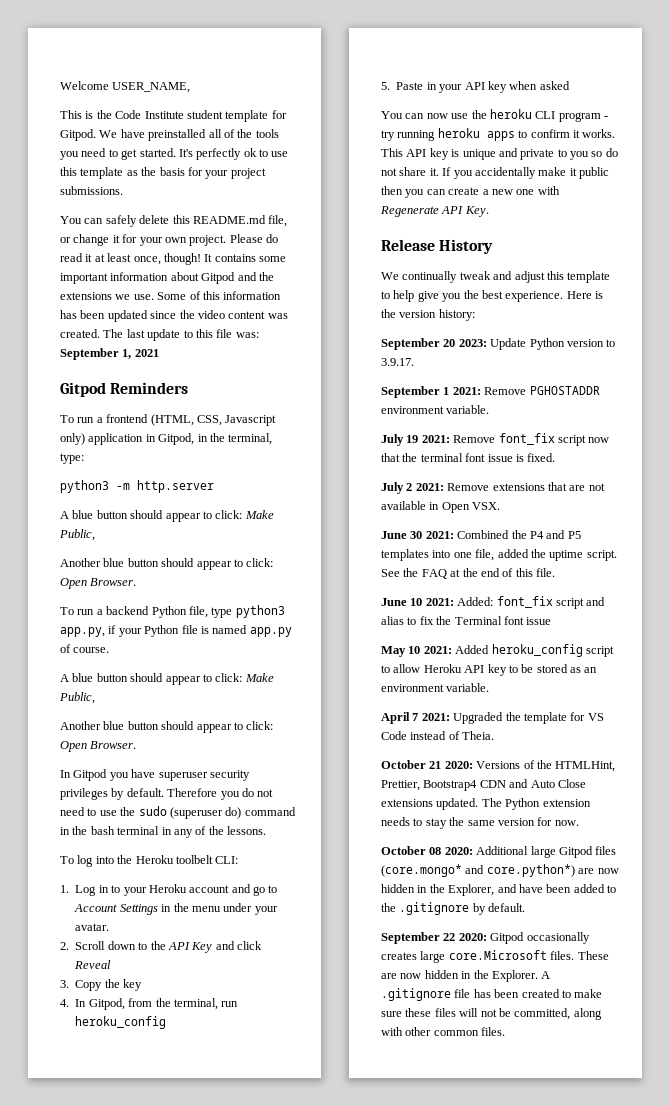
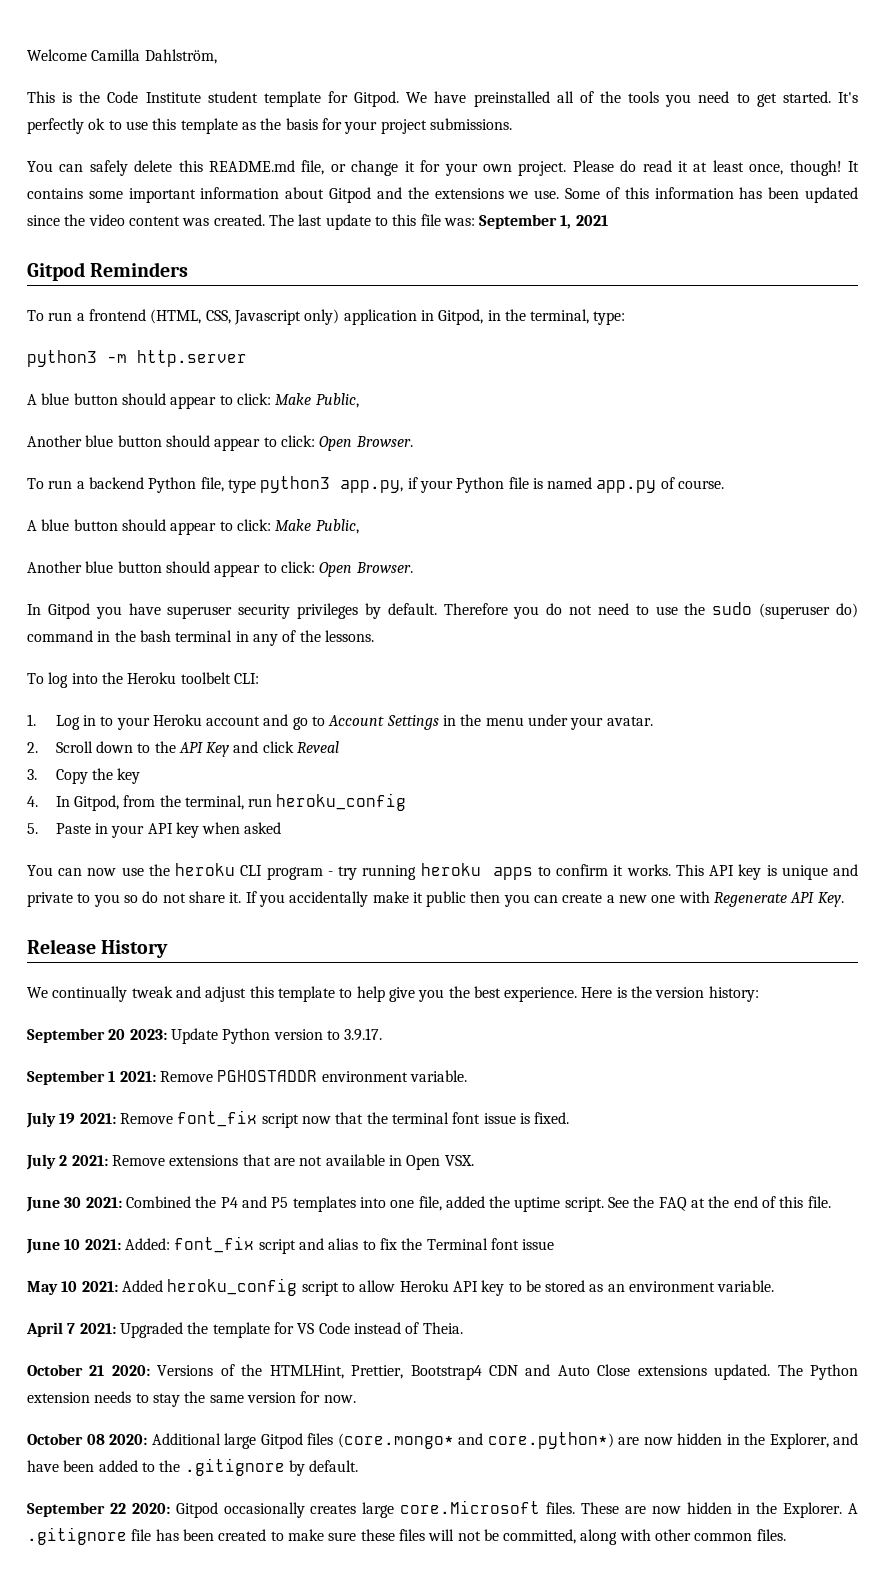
- Welcome USER_NAME,
+ Welcome Camilla Dahlström,

